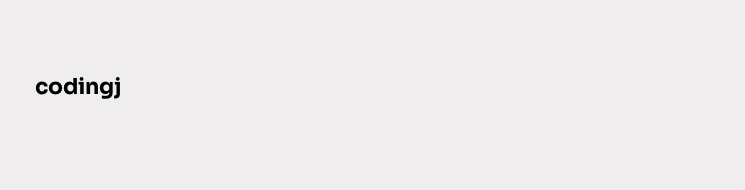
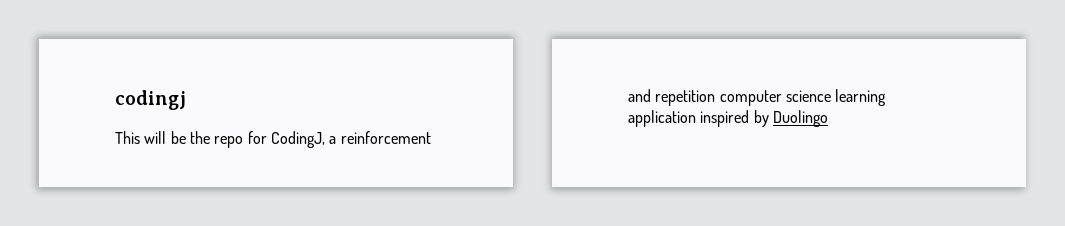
+ This will be the repo for CodingJ, a reinforcement and repetition computer science learning application inspired by Duolingo

